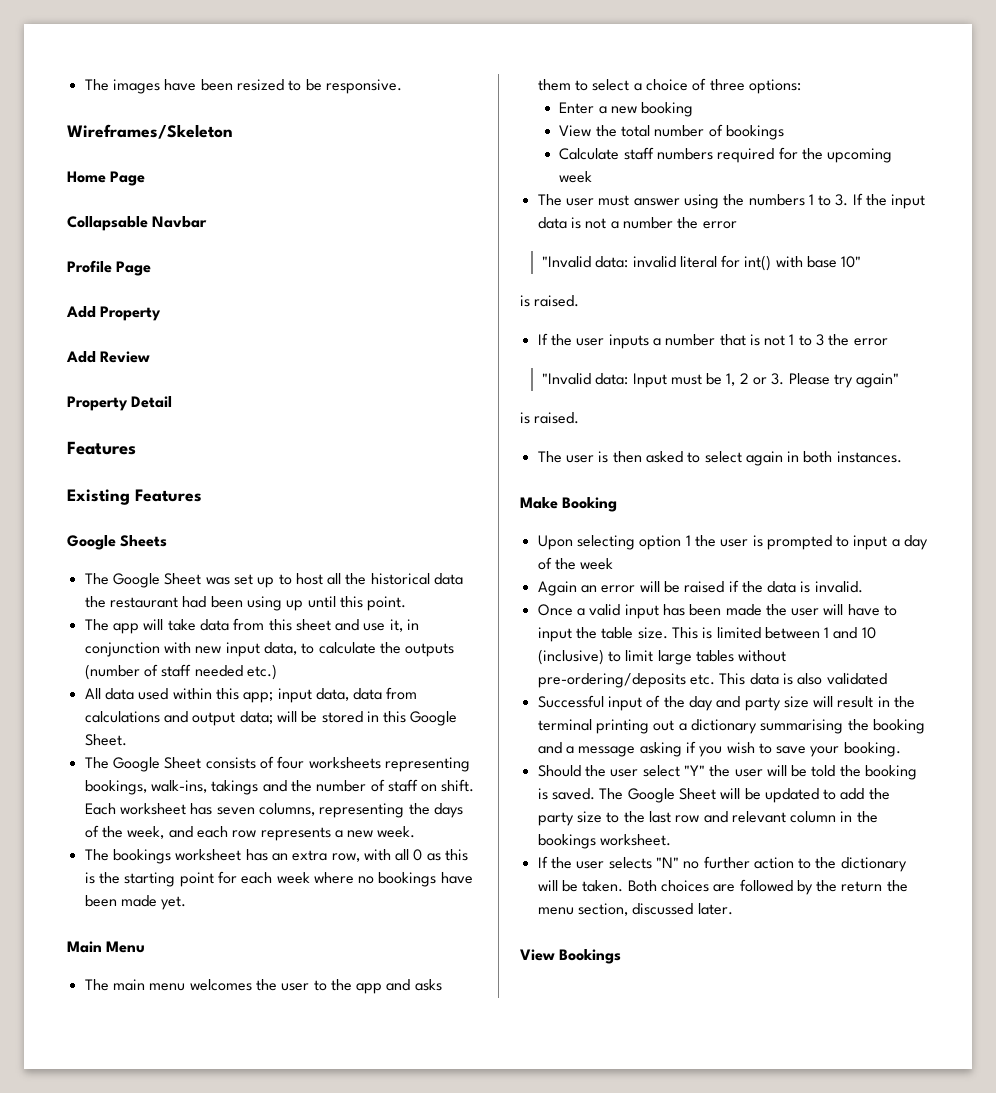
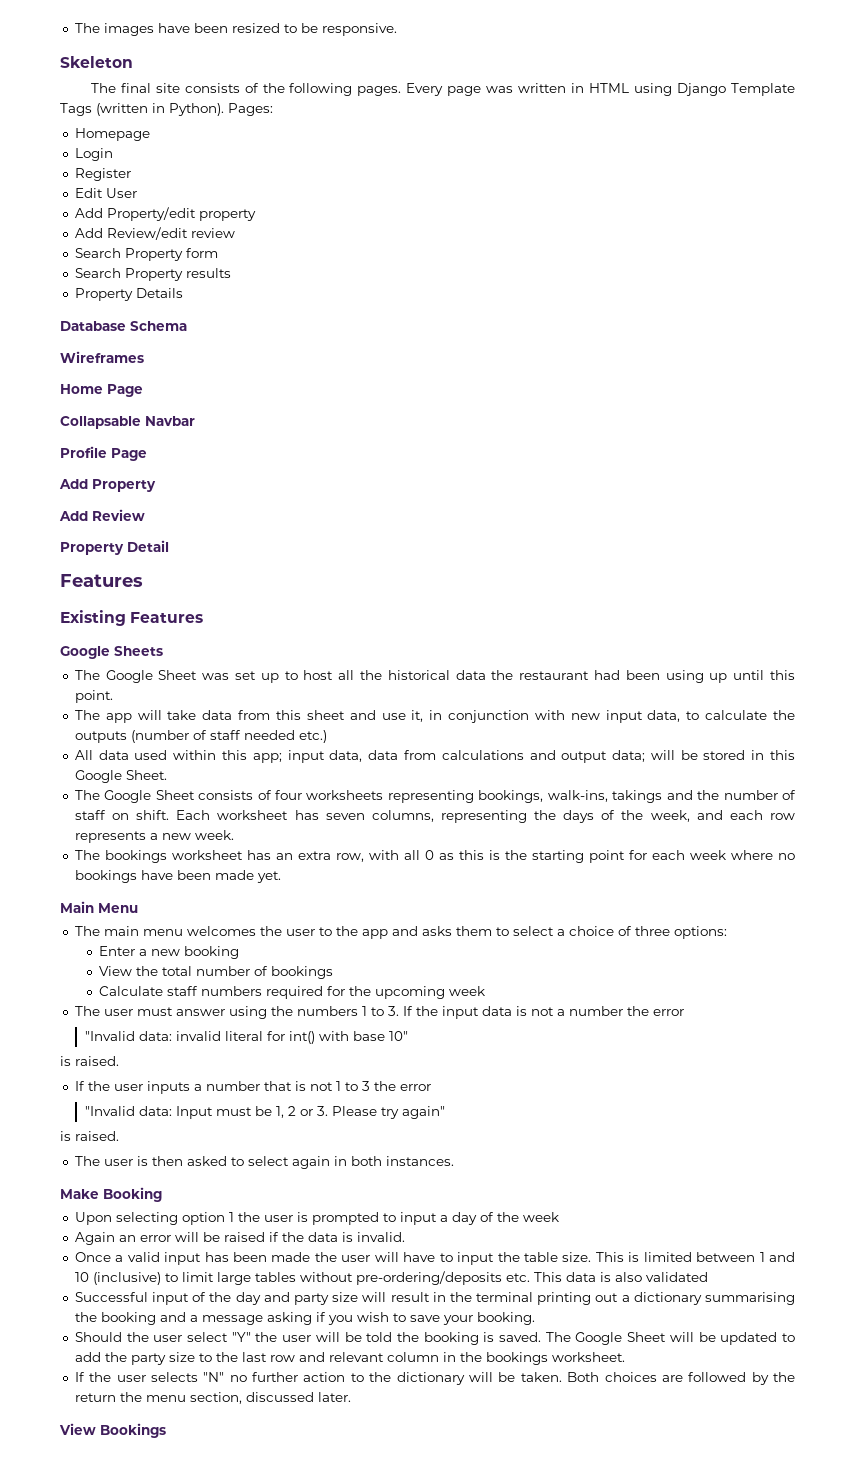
- Wireframes/Skeleton
+ Skeleton
+ The final site consists of the following pages. Every page was written in HTML using Django Template Tags (written in Python). Pages:
+ Homepage
+ Login
+ Register
+ Edit User
+ Add Property/edit property
+ Add Review/edit review
+ Search Property form
+ Search Property results
+ Property Details
+ Database Schema
+ Wireframes

